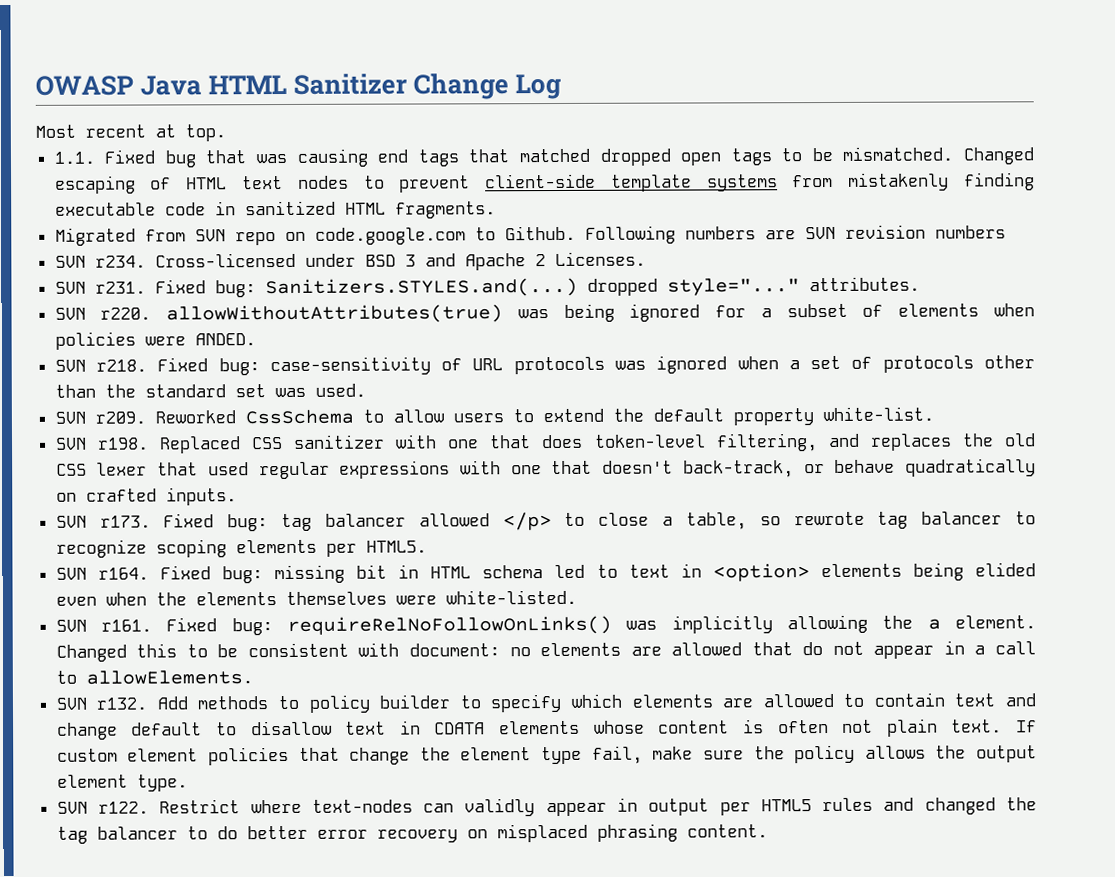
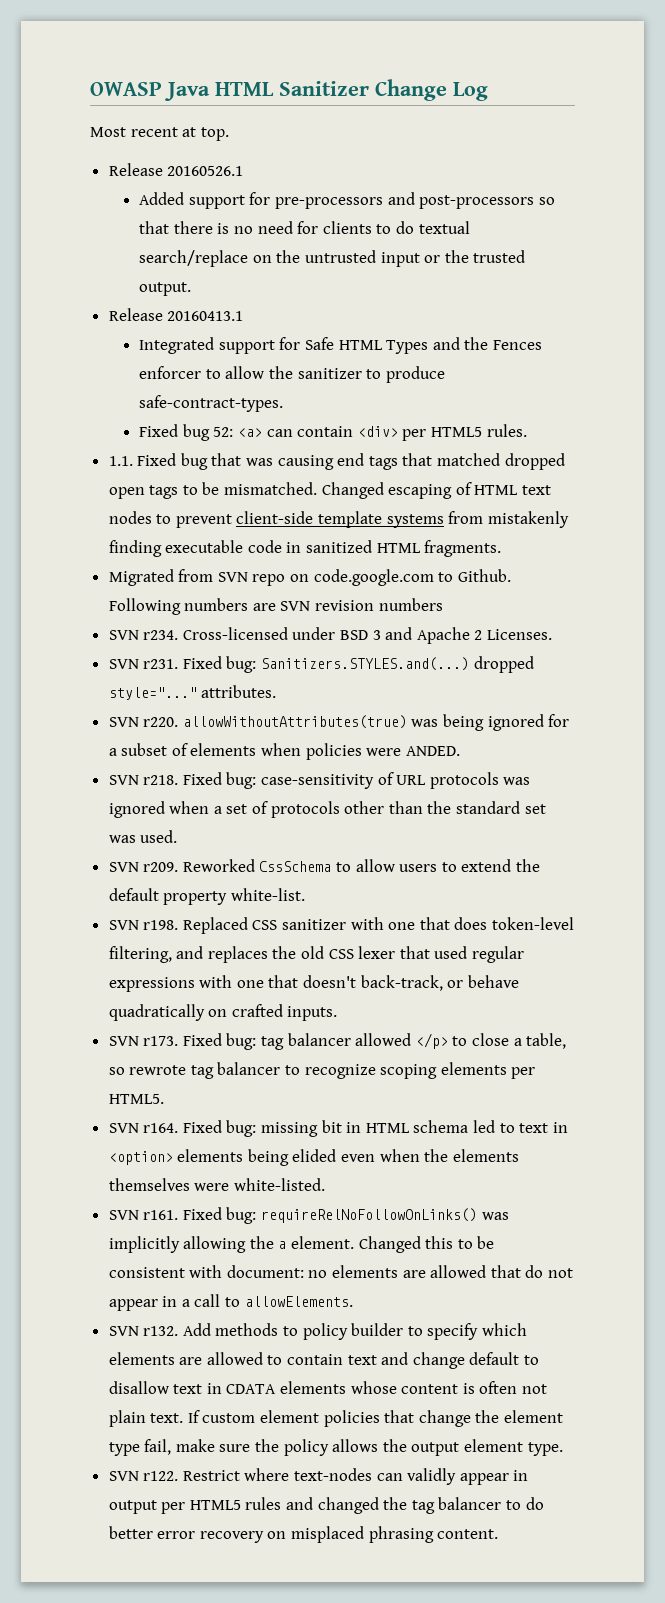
+ Release 20160526.1
+ Added support for pre-processors and post-processors so that there is no need for clients to do textual search/replace on the untrusted input or the trusted output.
+ Release 20160413.1
+ Integrated support for Safe HTML Types and the Fences enforcer to allow the sanitizer to produce safe-contract-types.
+ Fixed bug 52: <a> can contain <div> per HTML5 rules.

